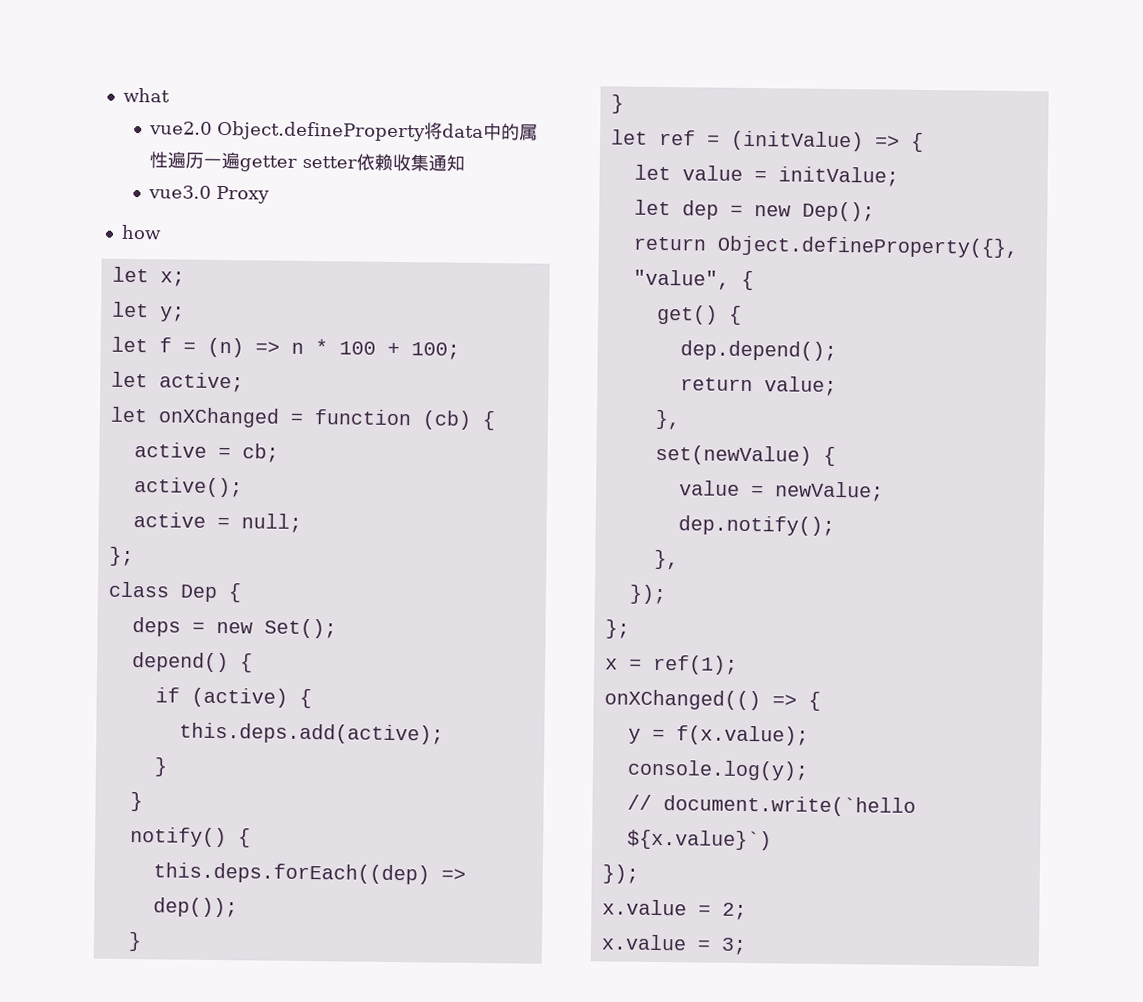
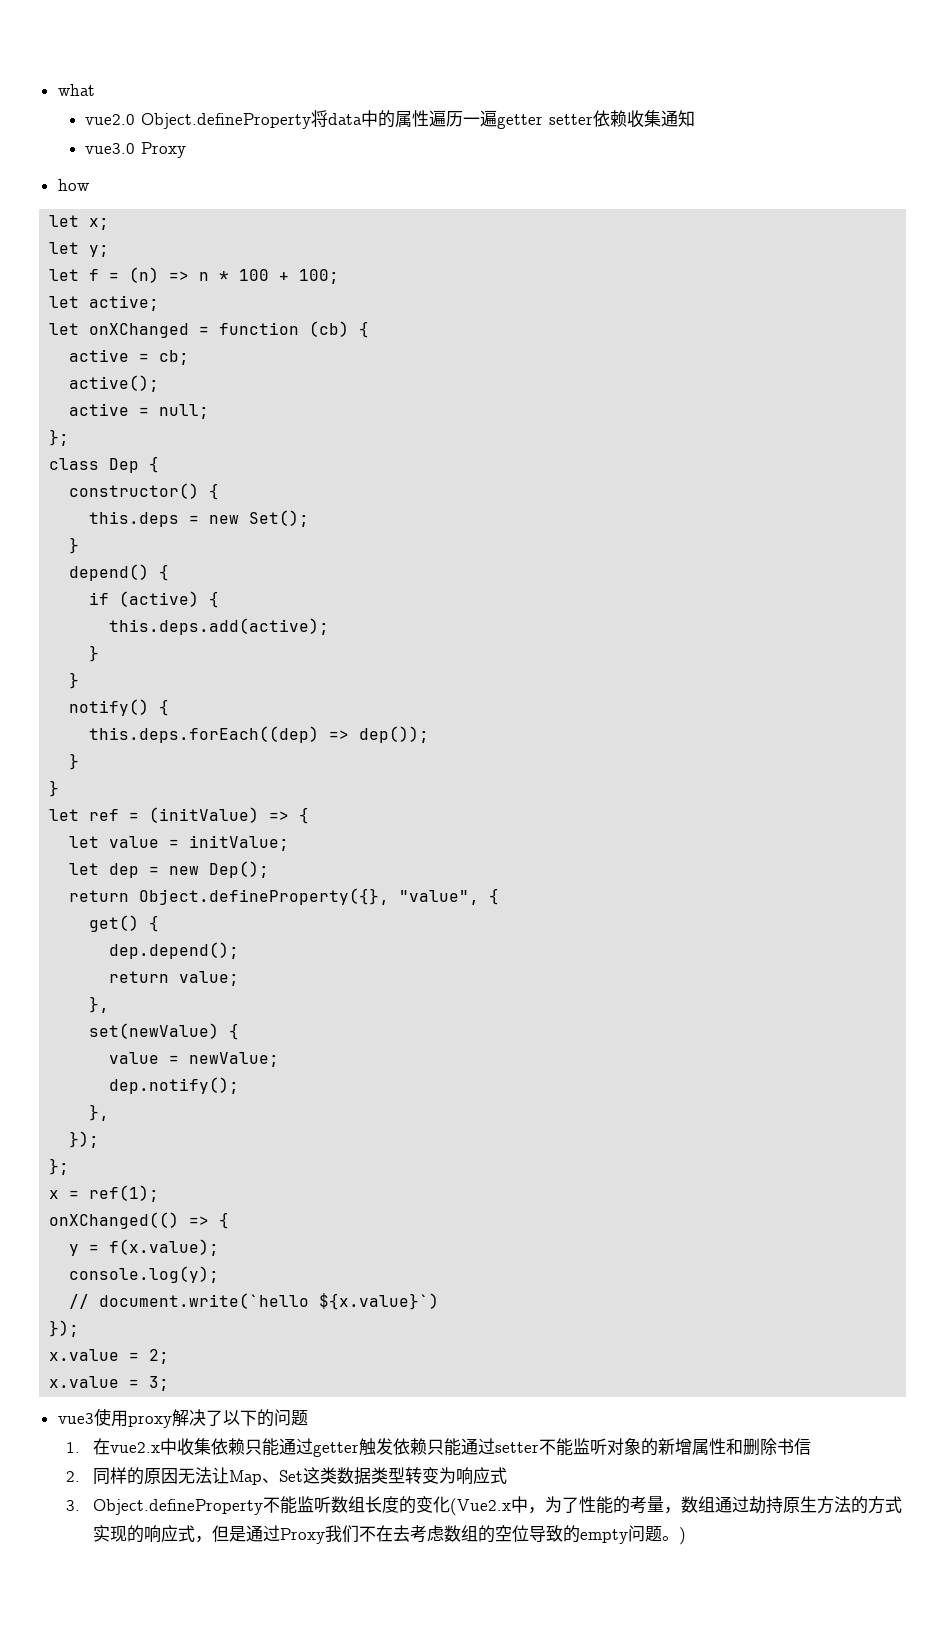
- deps = new Set();
+ constructor() {
+ this.deps = new Set();
+ }
+ vue3使用proxy解决了以下的问题
+ 1.在vue2.x中收集依赖只能通过getter触发依赖只能通过setter不能监听对象的新增属性和删除书信
+ 2.同样的原因无法让Map、Set这类数据类型转变为响应式
+ 3. Object.defineProperty不能监听数组长度的变化(Vue2.x中，为了性能的考量，数组通过劫持原生方法的方式实现的响应式，但是通过Proxy我们不在去考虑数组的空位导致的empty问题。)

